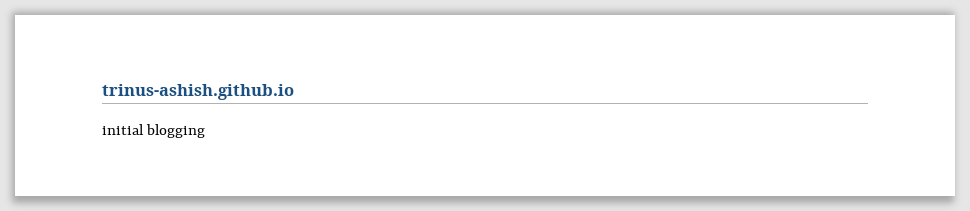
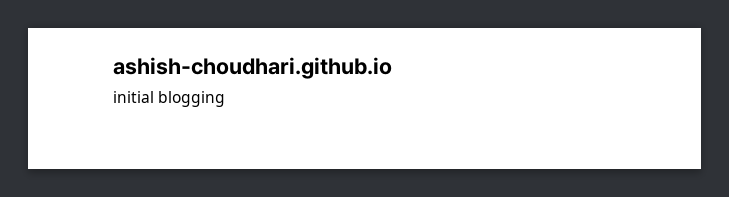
- trinus-ashish.github.io
+ ashish-choudhari.github.io

